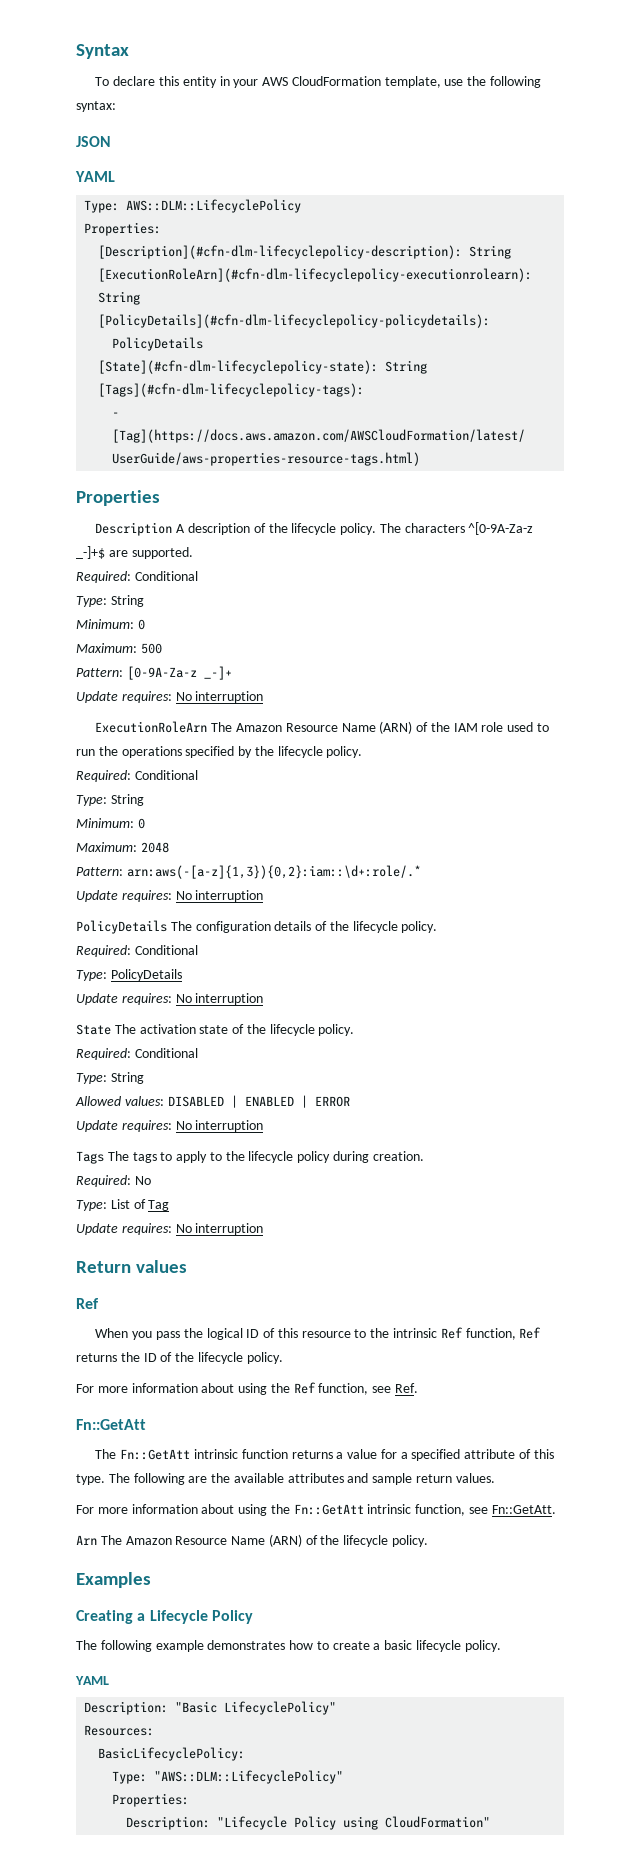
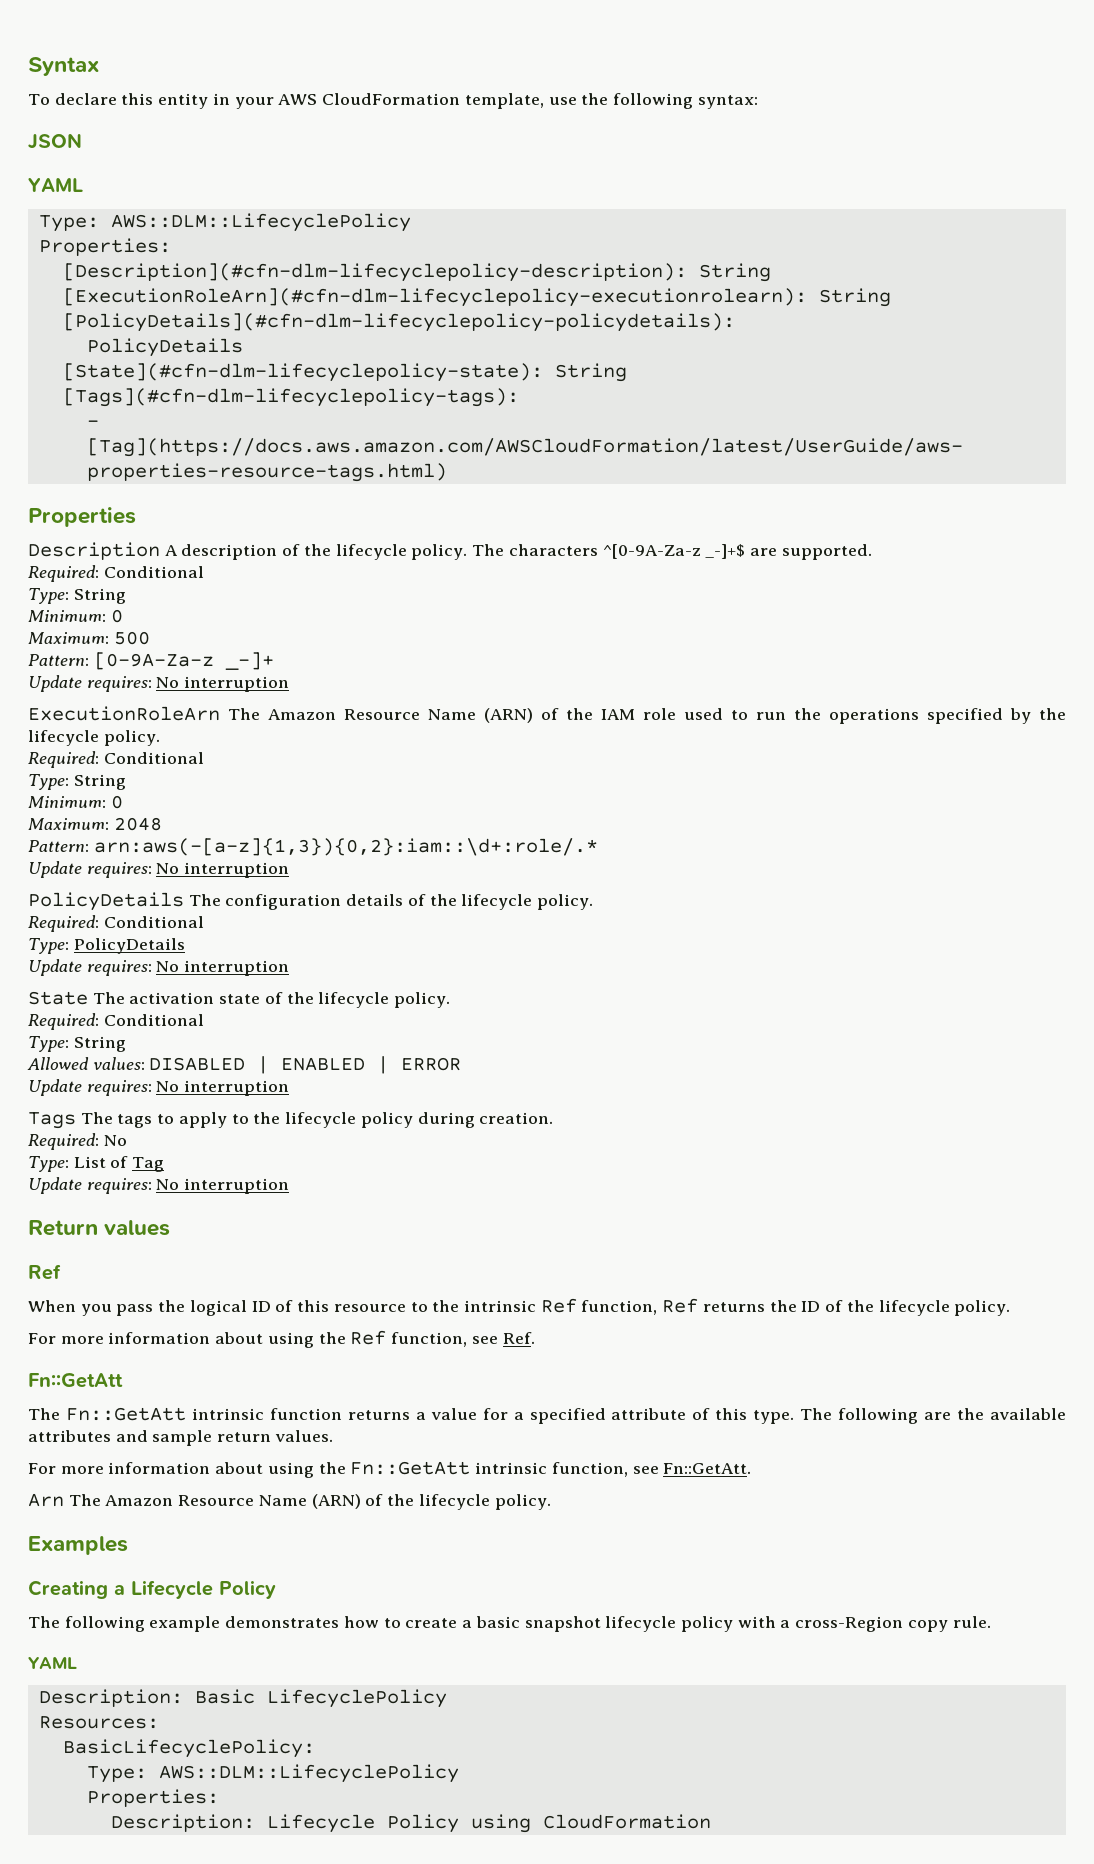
- The following example demonstrates how to create a basic lifecycle policy.
+ The following example demonstrates how to create a basic snapshot lifecycle policy with a cross-Region copy rule.
- Description: "Basic LifecyclePolicy"
+ Description: Basic LifecyclePolicy
  BasicLifecyclePolicy:
- Type: "AWS::DLM::LifecyclePolicy"
+ Type: AWS::DLM::LifecyclePolicy
- Description: "Lifecycle Policy using CloudFormation"
+ Description: Lifecycle Policy using CloudFormation

